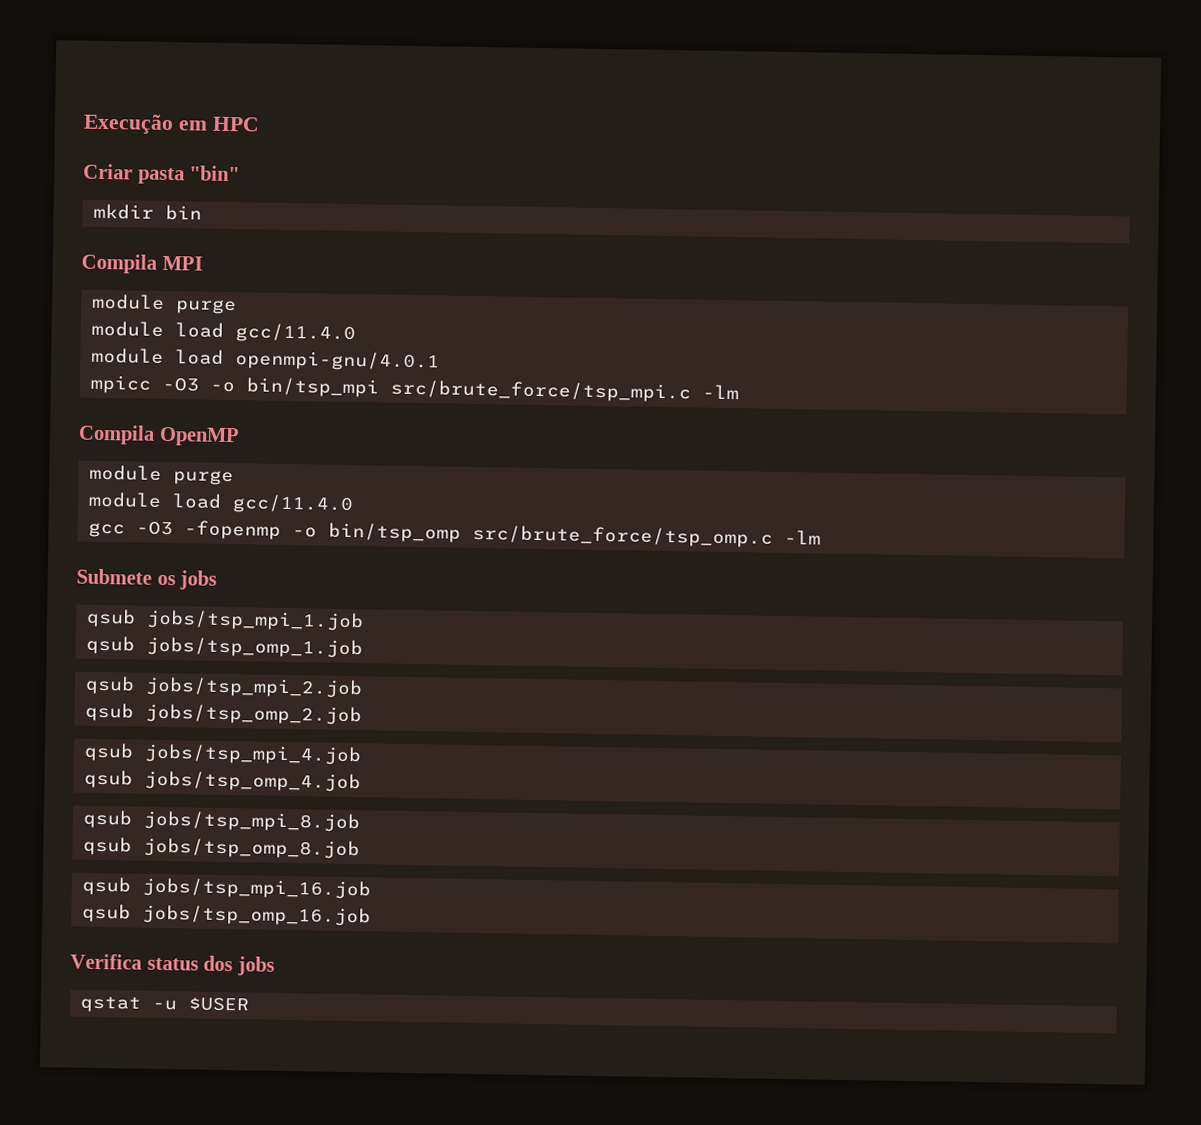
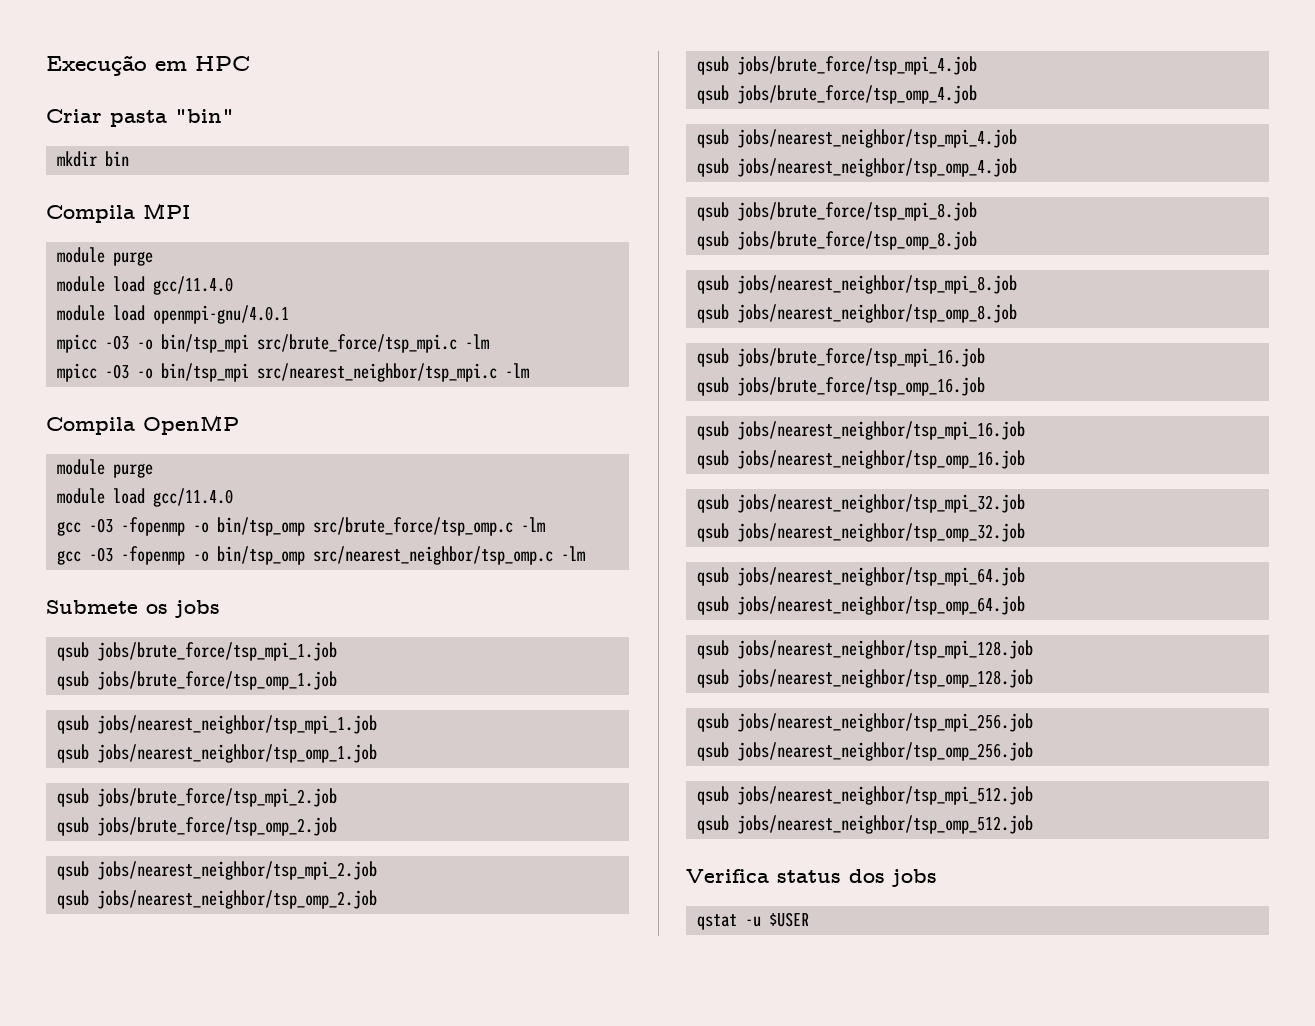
+ mpicc -O3 -o bin/tsp_mpi src/nearest_neighbor/tsp_mpi.c -lm
+ gcc -O3 -fopenmp -o bin/tsp_omp src/nearest_neighbor/tsp_omp.c -lm
- qsub jobs/tsp_mpi_1.job
- qsub jobs/tsp_omp_1.job
- qsub jobs/tsp_mpi_2.job
- qsub jobs/tsp_omp_2.job
- qsub jobs/tsp_mpi_4.job
- qsub jobs/tsp_omp_4.job
- qsub jobs/tsp_mpi_8.job
- qsub jobs/tsp_omp_8.job
- qsub jobs/tsp_mpi_16.job
- qsub jobs/tsp_omp_16.job
+ qsub jobs/brute_force/tsp_mpi_1.job
+ qsub jobs/brute_force/tsp_omp_1.job
+ qsub jobs/nearest_neighbor/tsp_mpi_1.job
+ qsub jobs/nearest_neighbor/tsp_omp_1.job
+ qsub jobs/brute_force/tsp_mpi_2.job
+ qsub jobs/brute_force/tsp_omp_2.job
+ qsub jobs/nearest_neighbor/tsp_mpi_2.job
+ qsub jobs/nearest_neighbor/tsp_omp_2.job
+ qsub jobs/brute_force/tsp_mpi_4.job
+ qsub jobs/brute_force/tsp_omp_4.job
+ qsub jobs/nearest_neighbor/tsp_mpi_4.job
+ qsub jobs/nearest_neighbor/tsp_omp_4.job
+ qsub jobs/brute_force/tsp_mpi_8.job
+ qsub jobs/brute_force/tsp_omp_8.job
+ qsub jobs/nearest_neighbor/tsp_mpi_8.job
+ qsub jobs/nearest_neighbor/tsp_omp_8.job
+ qsub jobs/brute_force/tsp_mpi_16.job
+ qsub jobs/brute_force/tsp_omp_16.job
+ qsub jobs/nearest_neighbor/tsp_mpi_16.job
+ qsub jobs/nearest_neighbor/tsp_omp_16.job
+ qsub jobs/nearest_neighbor/tsp_mpi_32.job
+ qsub jobs/nearest_neighbor/tsp_omp_32.job
+ qsub jobs/nearest_neighbor/tsp_mpi_64.job
+ qsub jobs/nearest_neighbor/tsp_omp_64.job
+ qsub jobs/nearest_neighbor/tsp_mpi_128.job
+ qsub jobs/nearest_neighbor/tsp_omp_128.job
+ qsub jobs/nearest_neighbor/tsp_mpi_256.job
+ qsub jobs/nearest_neighbor/tsp_omp_256.job
+ qsub jobs/nearest_neighbor/tsp_mpi_512.job
+ qsub jobs/nearest_neighbor/tsp_omp_512.job

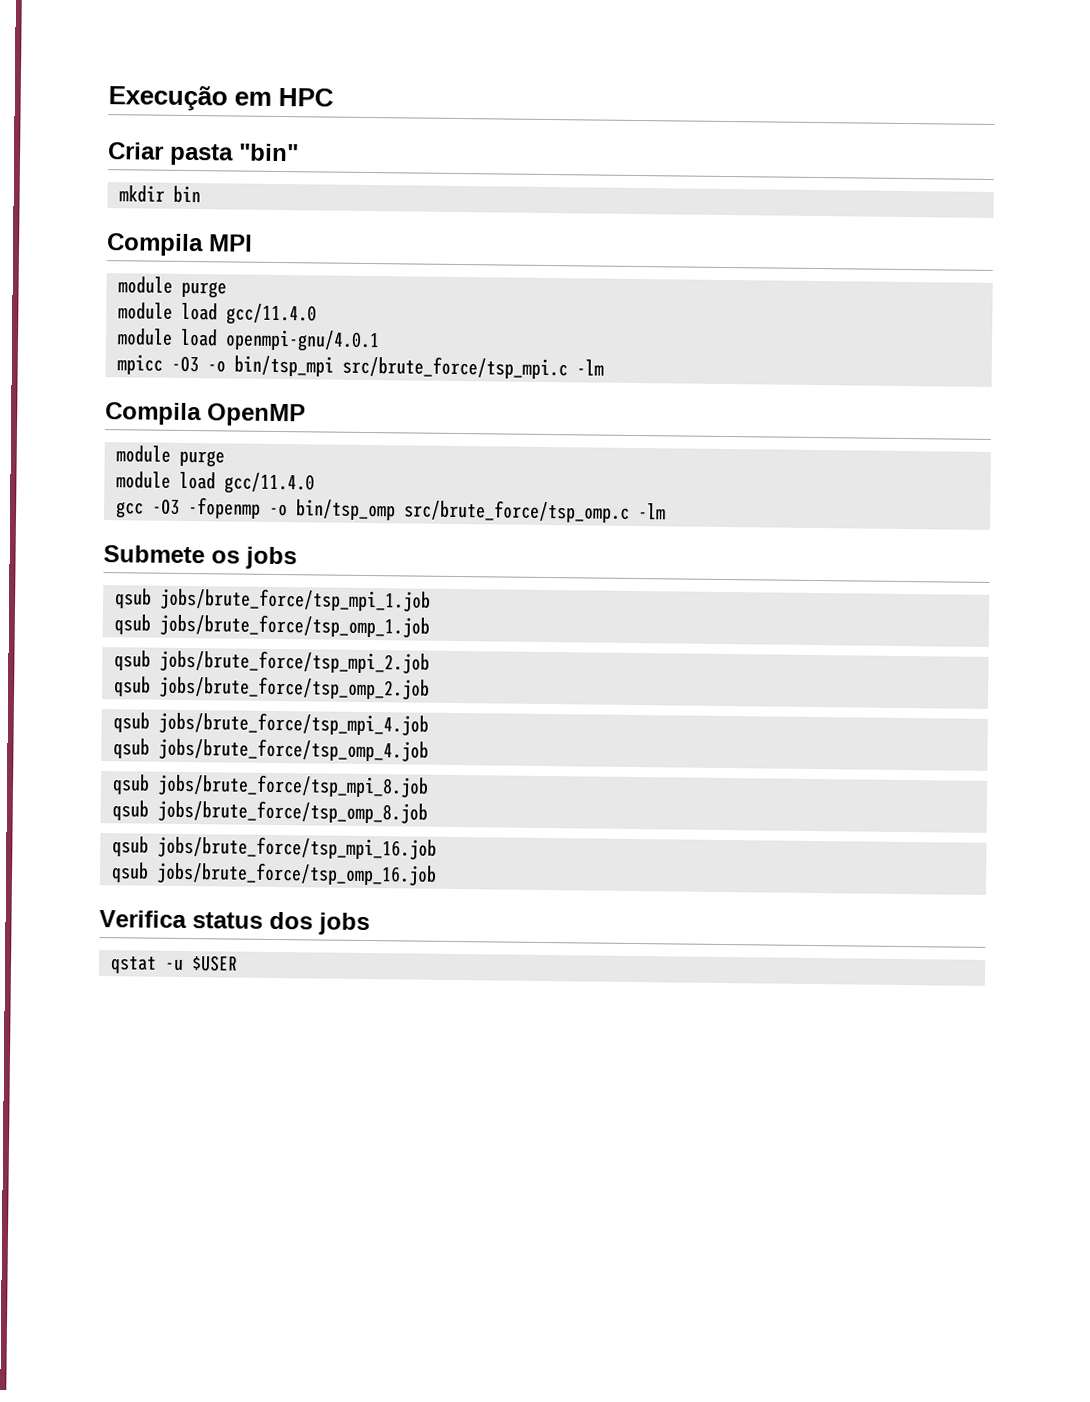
- mpicc -O3 -o bin/tsp_mpi src/nearest_neighbor/tsp_mpi.c -lm
- gcc -O3 -fopenmp -o bin/tsp_omp src/nearest_neighbor/tsp_omp.c -lm
- qsub jobs/nearest_neighbor/tsp_mpi_1.job
- qsub jobs/nearest_neighbor/tsp_omp_1.job
- qsub jobs/nearest_neighbor/tsp_mpi_2.job
- qsub jobs/nearest_neighbor/tsp_omp_2.job
- qsub jobs/nearest_neighbor/tsp_mpi_4.job
- qsub jobs/nearest_neighbor/tsp_omp_4.job
- qsub jobs/nearest_neighbor/tsp_mpi_8.job
- qsub jobs/nearest_neighbor/tsp_omp_8.job
- qsub jobs/nearest_neighbor/tsp_mpi_16.job
- qsub jobs/nearest_neighbor/tsp_omp_16.job
- qsub jobs/nearest_neighbor/tsp_mpi_32.job
- qsub jobs/nearest_neighbor/tsp_omp_32.job
- qsub jobs/nearest_neighbor/tsp_mpi_64.job
- qsub jobs/nearest_neighbor/tsp_omp_64.job
- qsub jobs/nearest_neighbor/tsp_mpi_128.job
- qsub jobs/nearest_neighbor/tsp_omp_128.job
- qsub jobs/nearest_neighbor/tsp_mpi_256.job
- qsub jobs/nearest_neighbor/tsp_omp_256.job
- qsub jobs/nearest_neighbor/tsp_mpi_512.job
- qsub jobs/nearest_neighbor/tsp_omp_512.job

